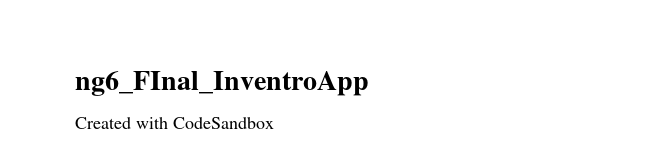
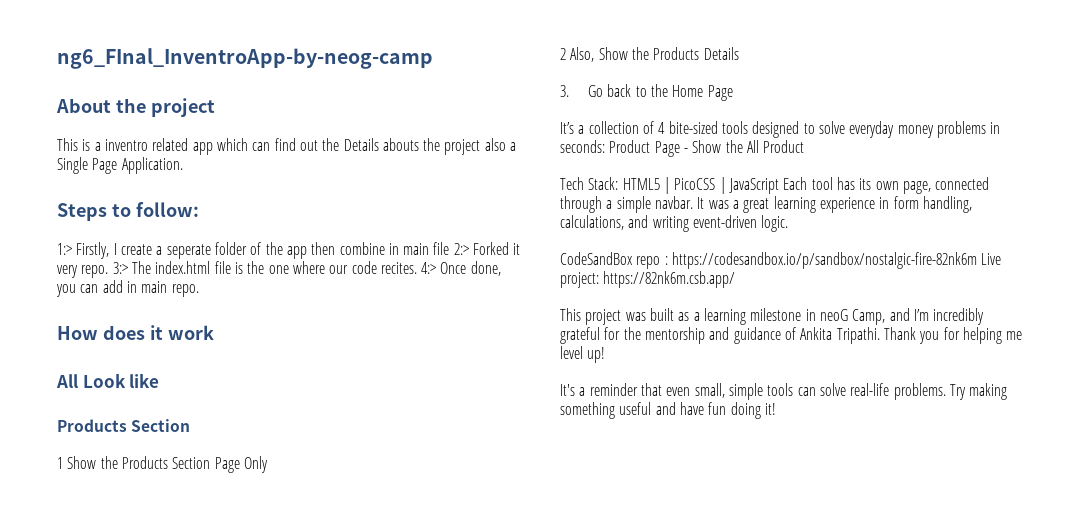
- ng6_FInal_InventroApp
- Created with CodeSandbox
+ ng6_FInal_InventroApp-by-neog-camp
+ About the project
+ This is a inventro related app which can find out the Details abouts the project also a Single Page Application.
+ Steps to follow:
+ 1:> Firstly, I create a seperate folder of the app then combine in main file 2:> Forked it very repo. 3:> The index.html file is the one where our code recites. 4:> Once done, you can add in main repo.
+ How does it work
+ All Look like
+ Products Section
+ 1 Show the Products Section Page Only
+ 2 Also, Show the Products Details
+ 3. Go back to the Home Page
+ It’s a collection of 4 bite-sized tools designed to solve everyday money problems in seconds: Product Page - Show the All Product
+ Tech Stack: HTML5 | PicoCSS | JavaScript Each tool has its own page, connected through a simple navbar. It was a great learning experience in form handling, calculations, and writing event-driven logic.
+ CodeSandBox repo : https://codesandbox.io/p/sandbox/nostalgic-fire-82nk6m Live project: https://82nk6m.csb.app/
+ This project was built as a learning milestone in neoG Camp, and I’m incredibly grateful for the mentorship and guidance of Ankita Tripathi. Thank you for helping me level up!
+ It's a reminder that even small, simple tools can solve real-life problems. Try making something useful and have fun doing it!

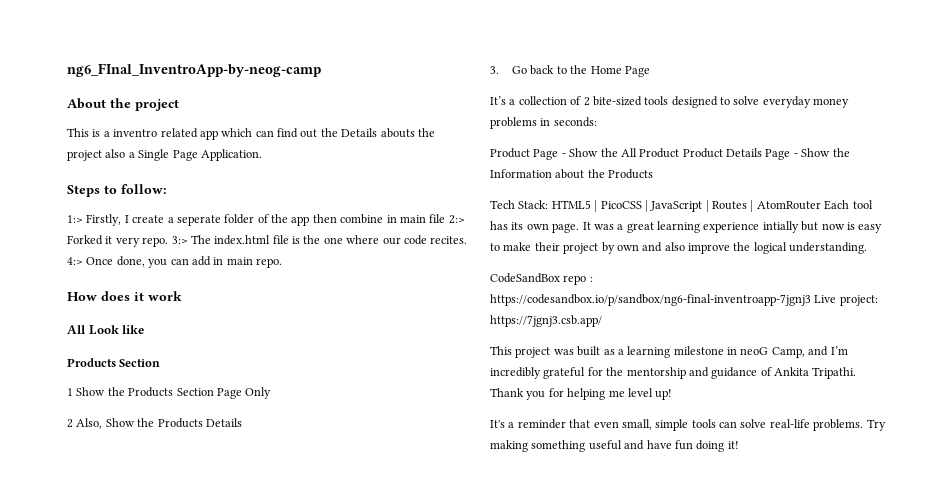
- It’s a collection of 4 bite-sized tools designed to solve everyday money problems in seconds: Product Page - Show the All Product
+ It’s a collection of 2 bite-sized tools designed to solve everyday money problems in seconds:
+ Product Page - Show the All Product Product Details Page - Show the Information about the Products
- Tech Stack: HTML5 | PicoCSS | JavaScript Each tool has its own page, connected through a simple navbar.
+ Tech Stack: HTML5 | PicoCSS | JavaScript | Routes | AtomRouter Each tool has its own page.
- It was a great learning experience in form handling, calculations, and writing event-driven logic.
+ It was a great learning experience intially but now is easy to make their project by own and also improve the logical understanding.
- CodeSandBox repo : https://codesandbox.io/p/sandbox/nostalgic-fire-82nk6m Live project: https://82nk6m.csb.app/
+ CodeSandBox repo : https://codesandbox.io/p/sandbox/ng6-final-inventroapp-7jgnj3 Live project: https://7jgnj3.csb.app/

